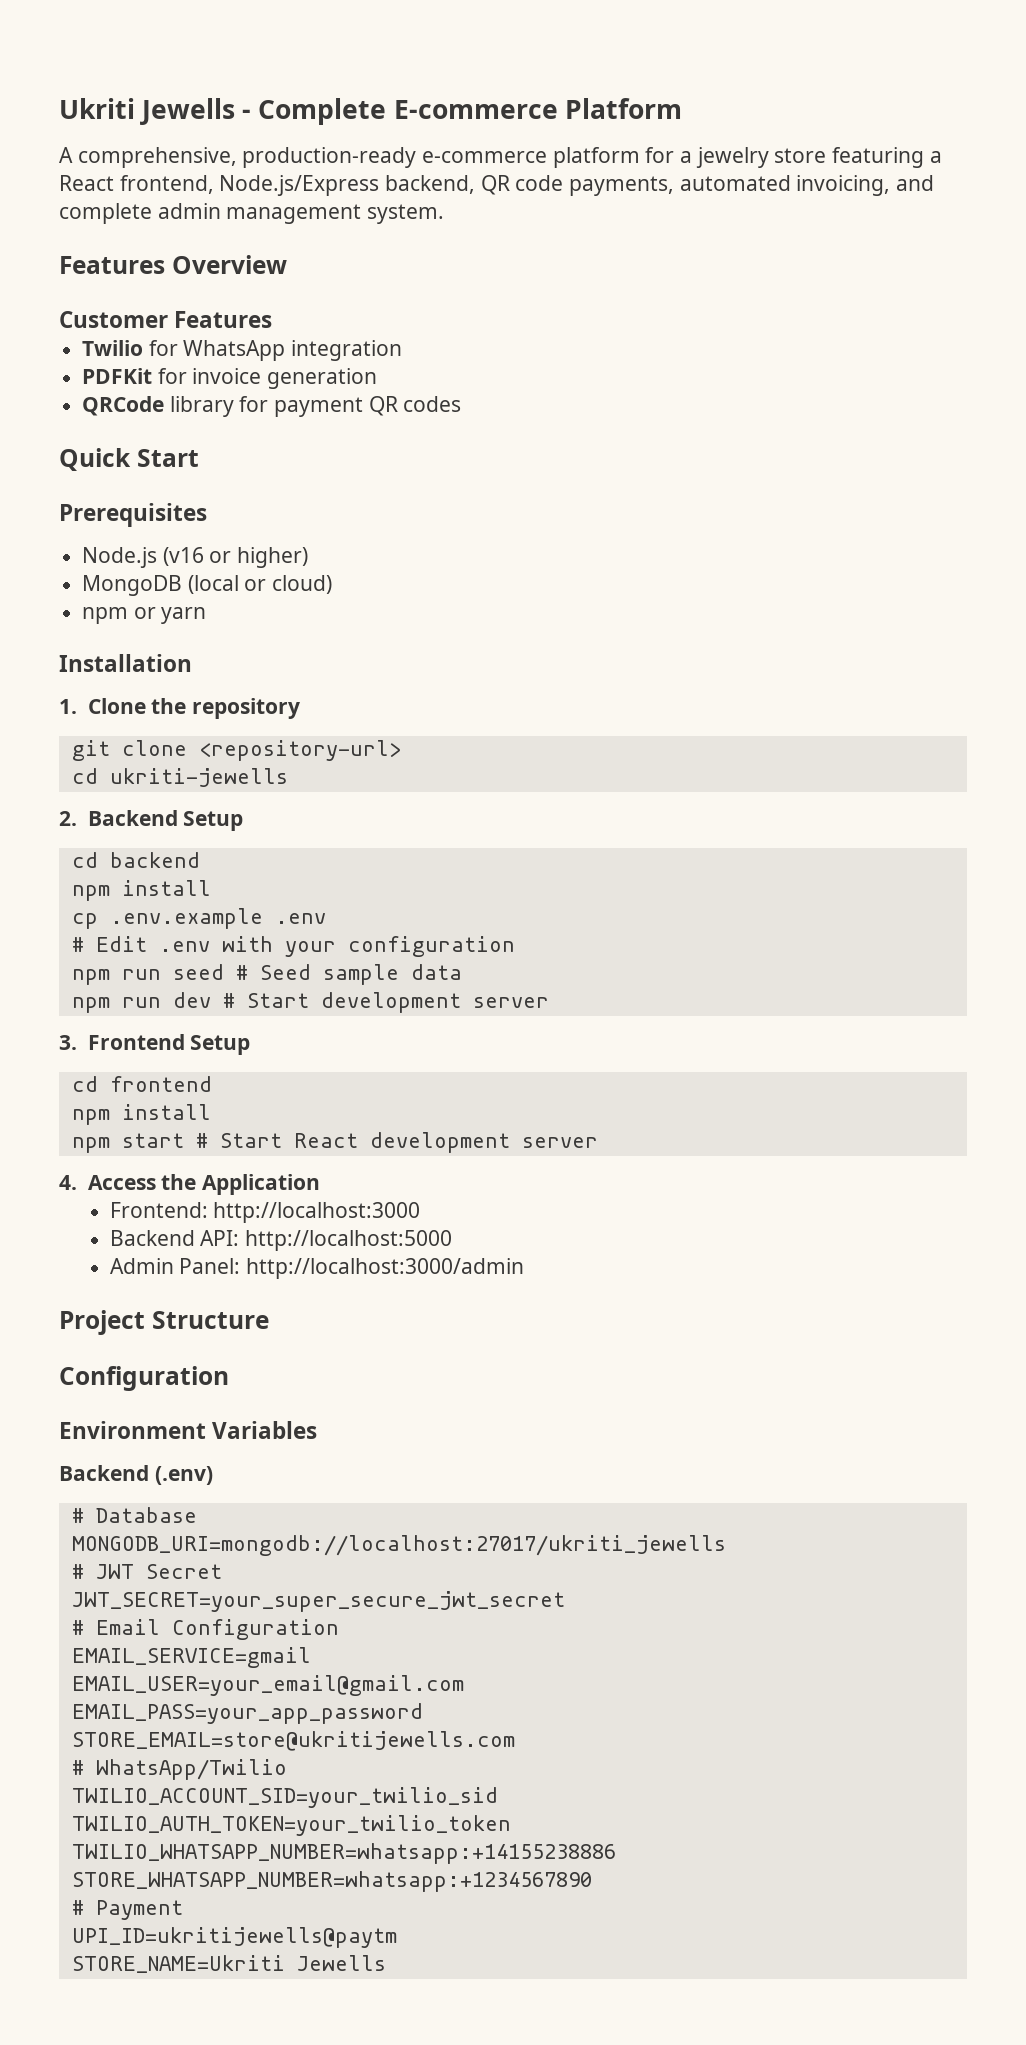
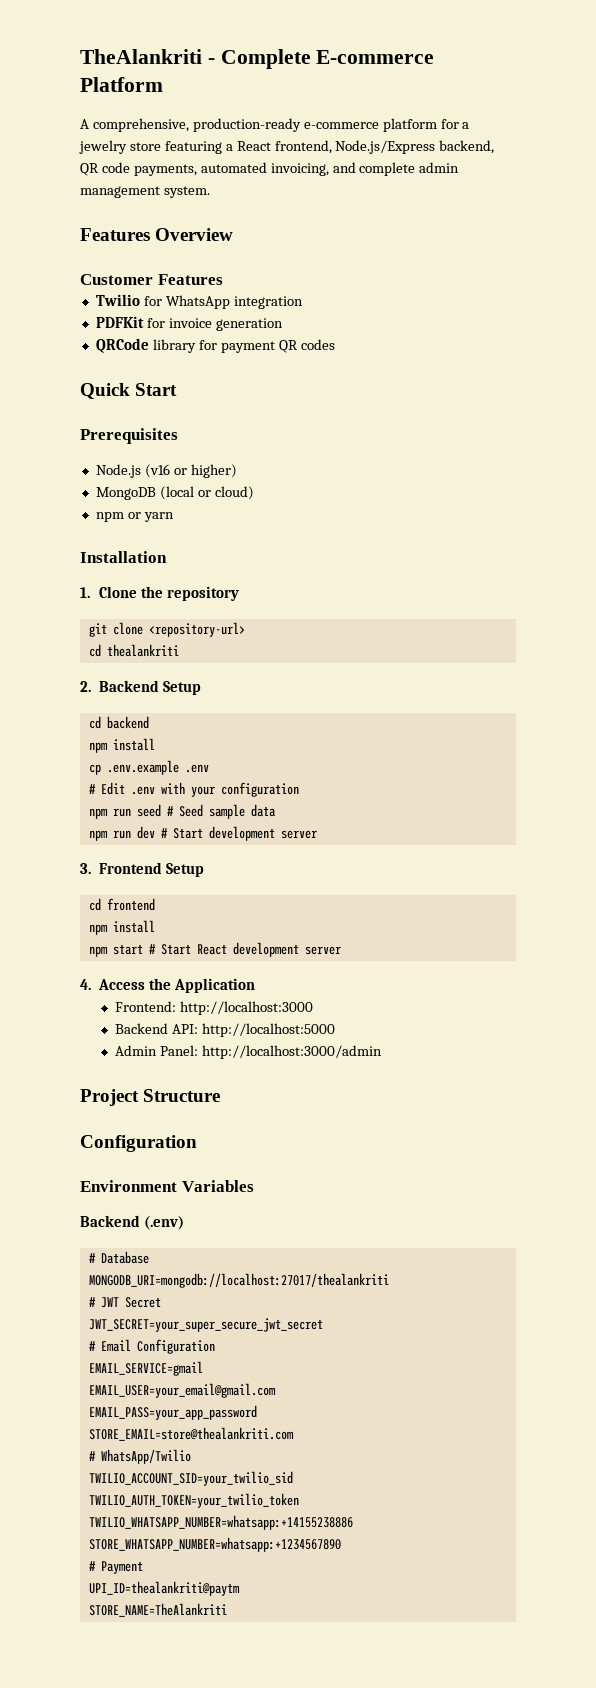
- Ukriti Jewells - Complete E-commerce Platform
+ TheAlankriti - Complete E-commerce Platform
- cd ukriti-jewells
+ cd thealankriti
- MONGODB_URI=mongodb://localhost:27017/ukriti_jewells
+ MONGODB_URI=mongodb://localhost:27017/thealankriti
- STORE_EMAIL=store@ukritijewells.com
+ STORE_EMAIL=store@thealankriti.com
- UPI_ID=ukritijewells@paytm
- STORE_NAME=Ukriti Jewells
+ UPI_ID=thealankriti@paytm
+ STORE_NAME=TheAlankriti

